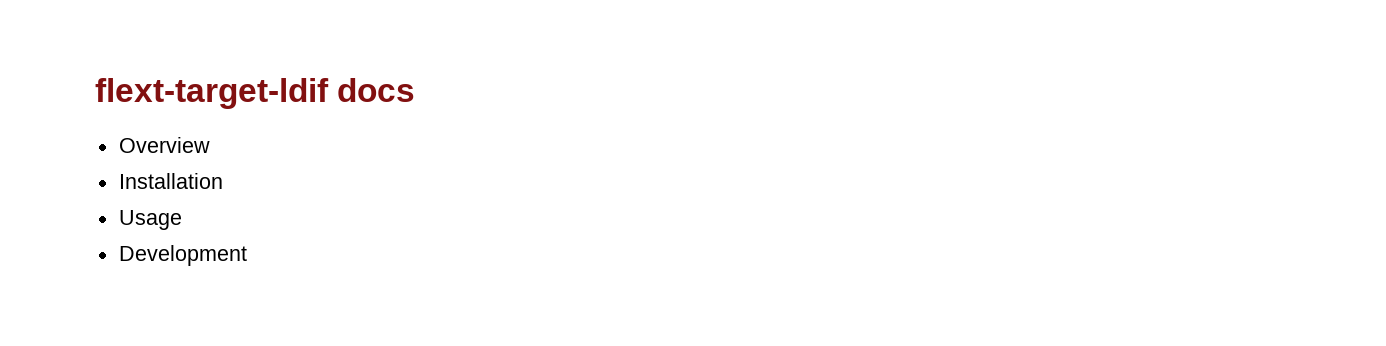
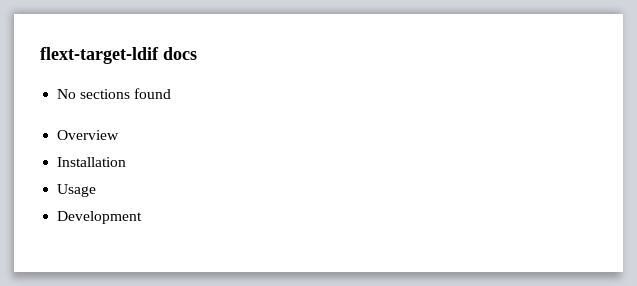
+ No sections found

